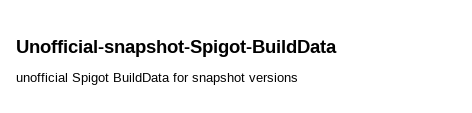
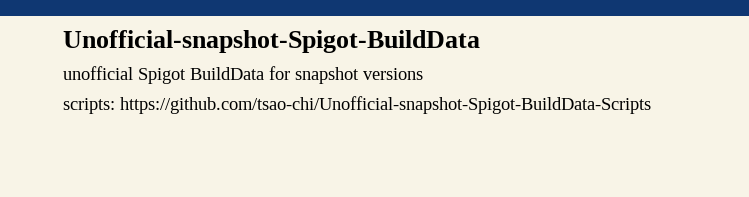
+ scripts: https://github.com/tsao-chi/Unofficial-snapshot-Spigot-BuildData-Scripts

